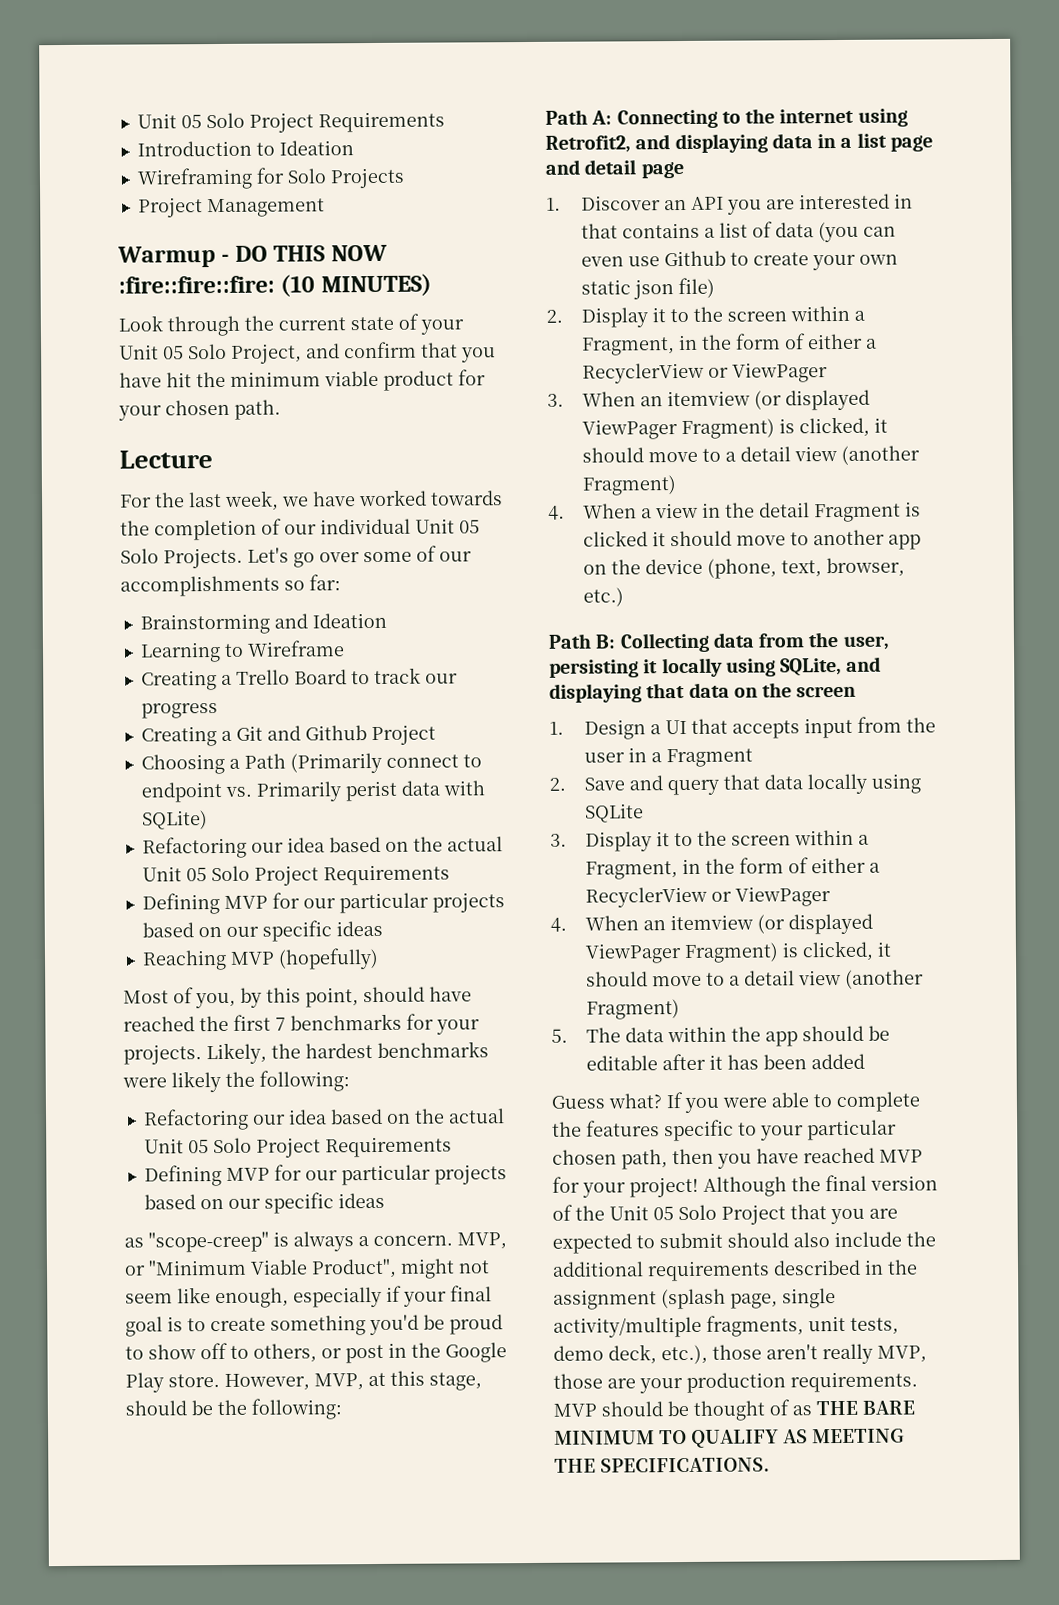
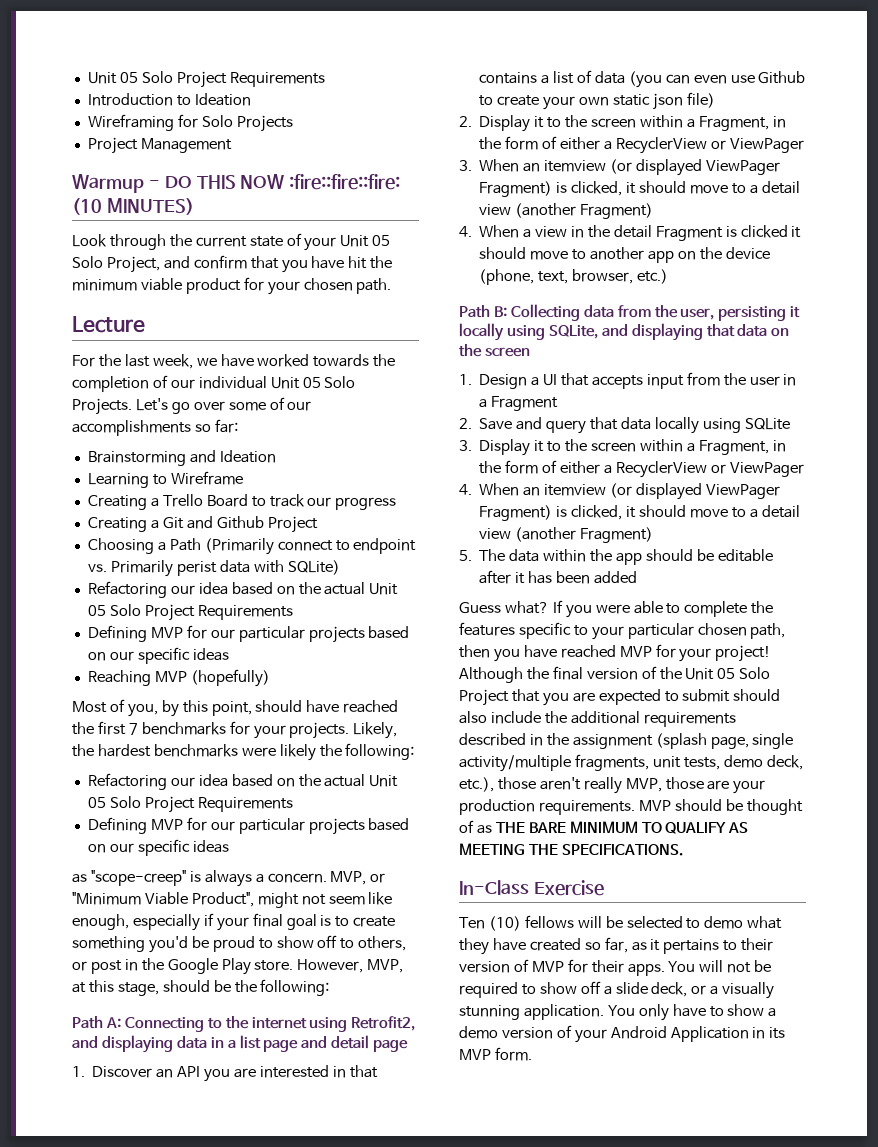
+ In-Class Exercise
+ Ten (10) fellows will be selected to demo what they have created so far, as it pertains to their version of MVP for their apps. You will not be required to show off a slide deck, or a visually stunning application. You only have to show a demo version of your Android Application in its MVP form.

